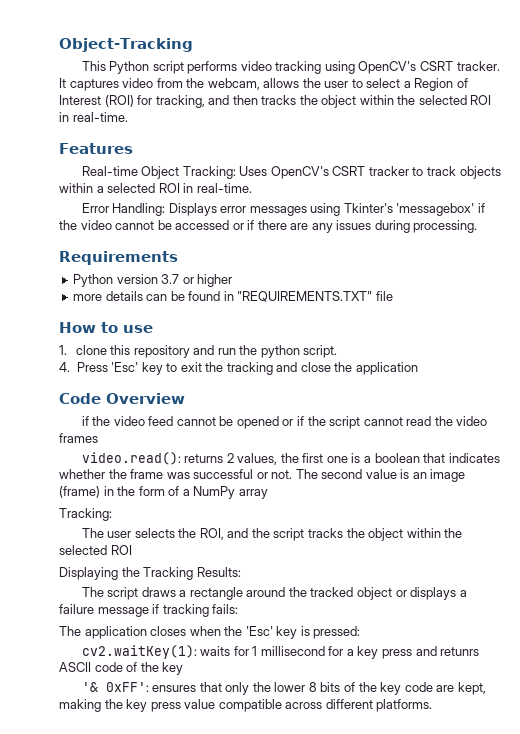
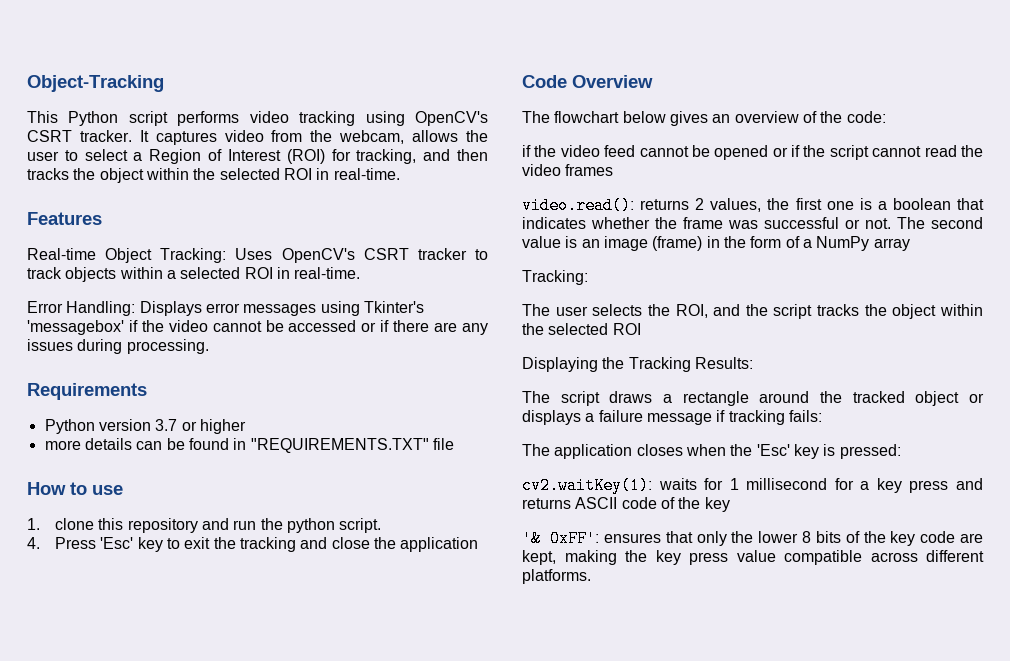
+ The flowchart below gives an overview of the code:
- cv2.waitKey(1): waits for 1 millisecond for a key press and retunrs ASCII code of the key
+ cv2.waitKey(1): waits for 1 millisecond for a key press and returns ASCII code of the key

